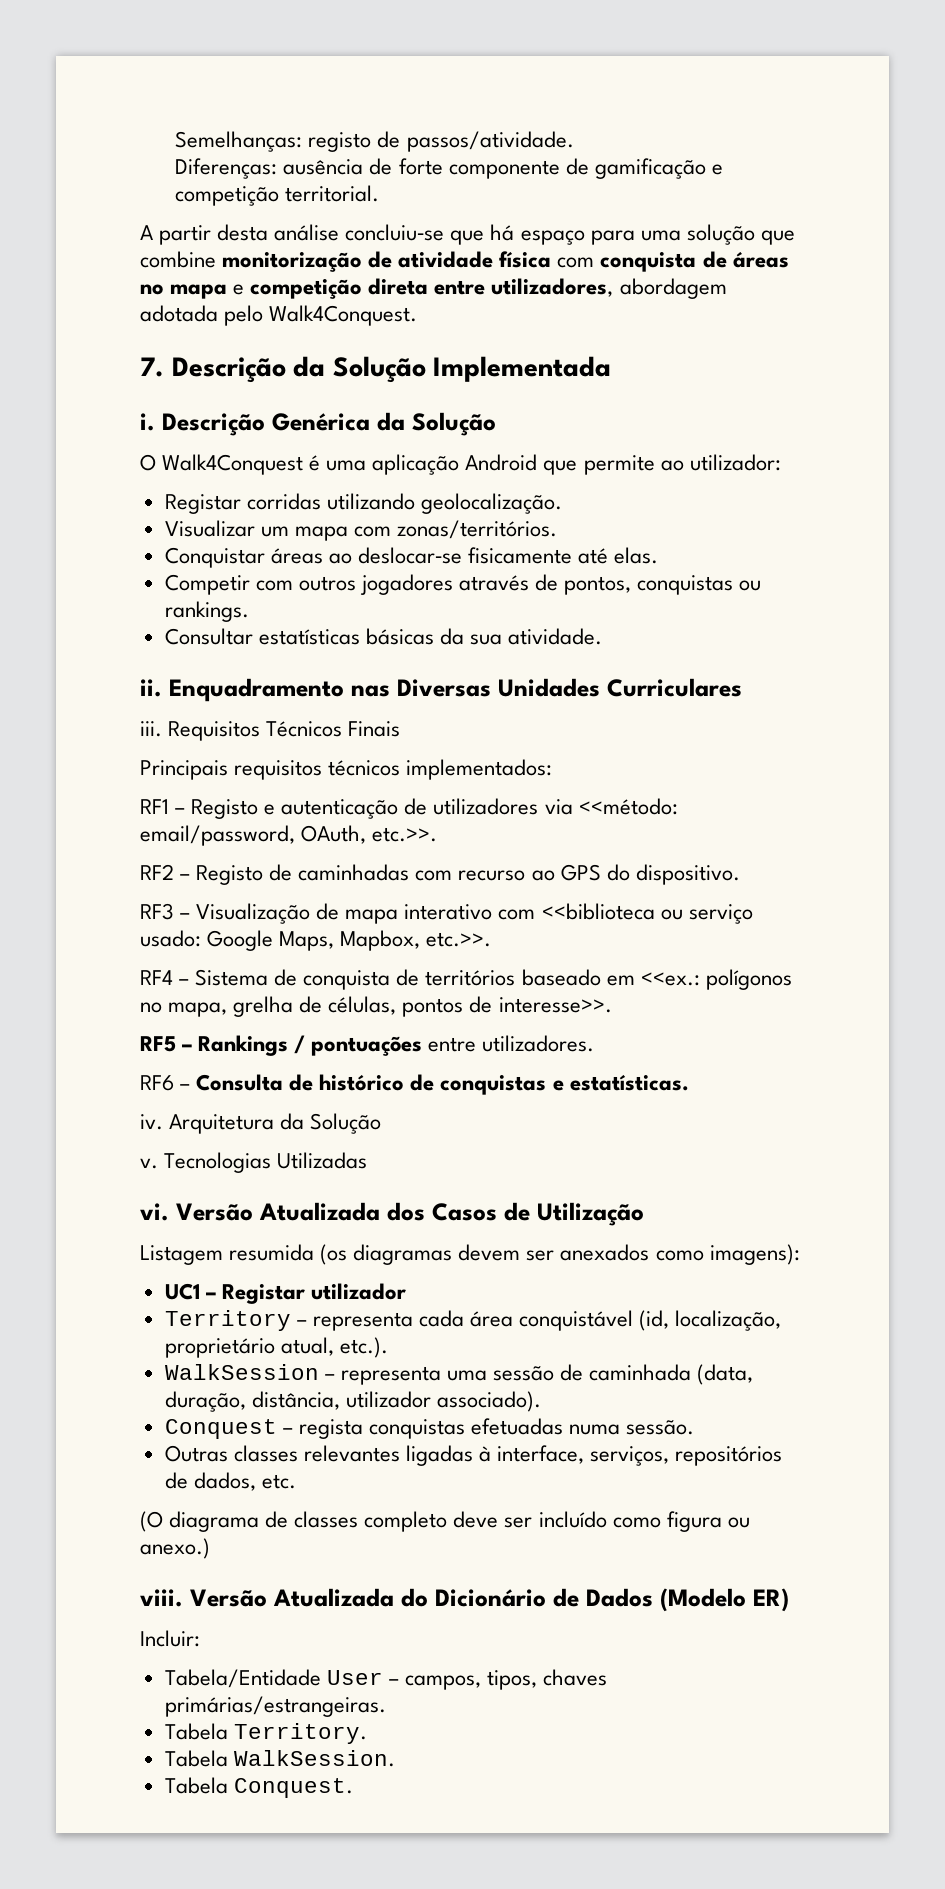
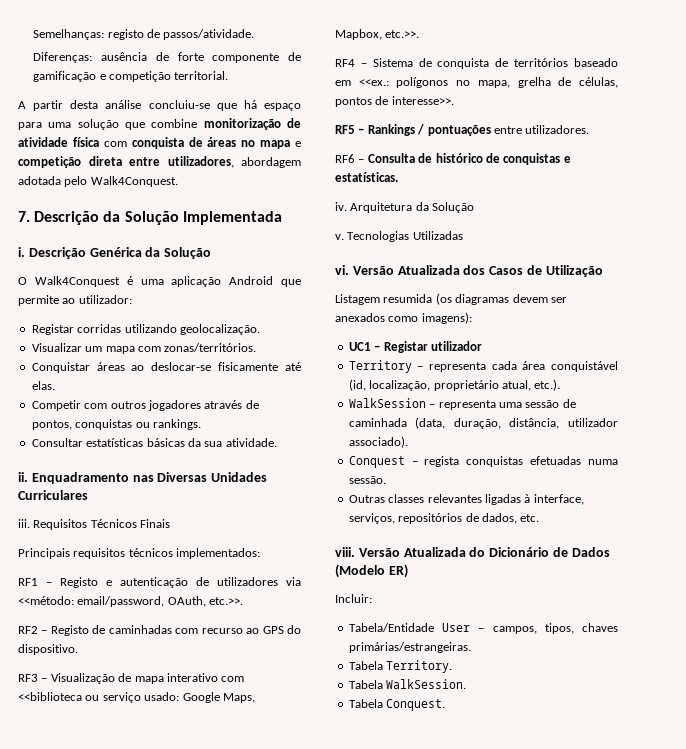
- (O diagrama de classes completo deve ser incluído como figura ou anexo.)

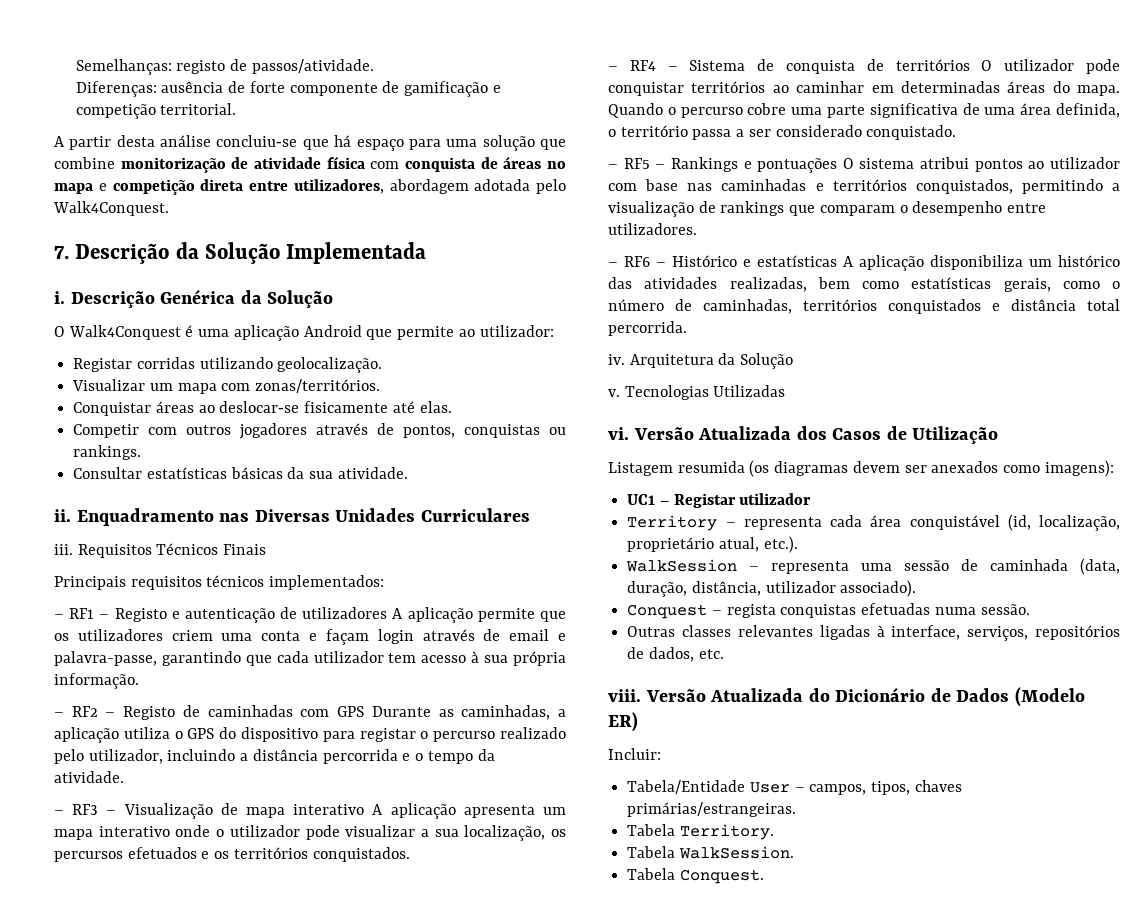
- RF1 – Registo e autenticação de utilizadores via <<método: email/password, OAuth, etc.>>.
- RF2 – Registo de caminhadas com recurso ao GPS do dispositivo.
- RF3 – Visualização de mapa interativo com <<biblioteca ou serviço usado: Google Maps, Mapbox, etc.>>.
- RF4 – Sistema de conquista de territórios baseado em <<ex.: polígonos no mapa, grelha de células, pontos de interesse>>.
- RF5 – Rankings / pontuações entre utilizadores.
+ – RF1 – Registo e autenticação de utilizadores A aplicação permite que os utilizadores criem uma conta e façam login através de email e palavra-passe, garantindo que cada utilizador tem acesso à sua própria informação.
+ – RF2 – Registo de caminhadas com GPS Durante as caminhadas, a aplicação utiliza o GPS do dispositivo para registar o percurso realizado pelo utilizador, incluindo a distância percorrida e o tempo da atividade.
+ – RF3 – Visualização de mapa interativo A aplicação apresenta um mapa interativo onde o utilizador pode visualizar a sua localização, os percursos efetuados e os territórios conquistados.
+ – RF4 – Sistema de conquista de territórios O utilizador pode conquistar territórios ao caminhar em determinadas áreas do mapa. Quando o percurso cobre uma parte significativa de uma área definida, o território passa a ser considerado conquistado.
+ – RF5 – Rankings e pontuações O sistema atribui pontos ao utilizador com base nas caminhadas e territórios conquistados, permitindo a visualização de rankings que comparam o desempenho entre utilizadores.
- RF6 – Consulta de histórico de conquistas e estatísticas.
+ – RF6 – Histórico e estatísticas A aplicação disponibiliza um histórico das atividades realizadas, bem como estatísticas gerais, como o número de caminhadas, territórios conquistados e distância total percorrida.

